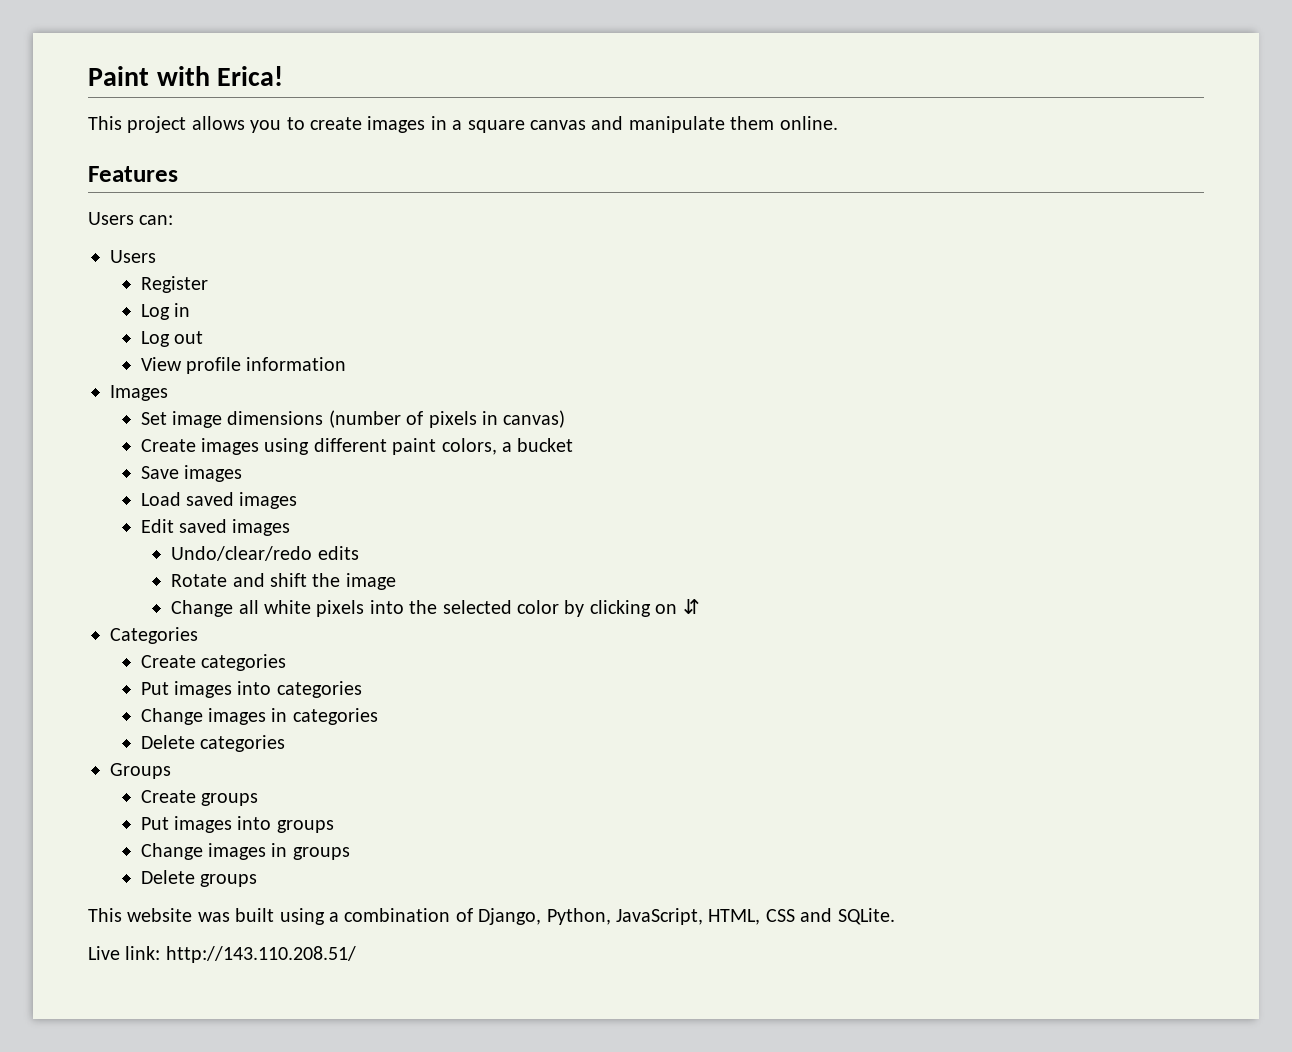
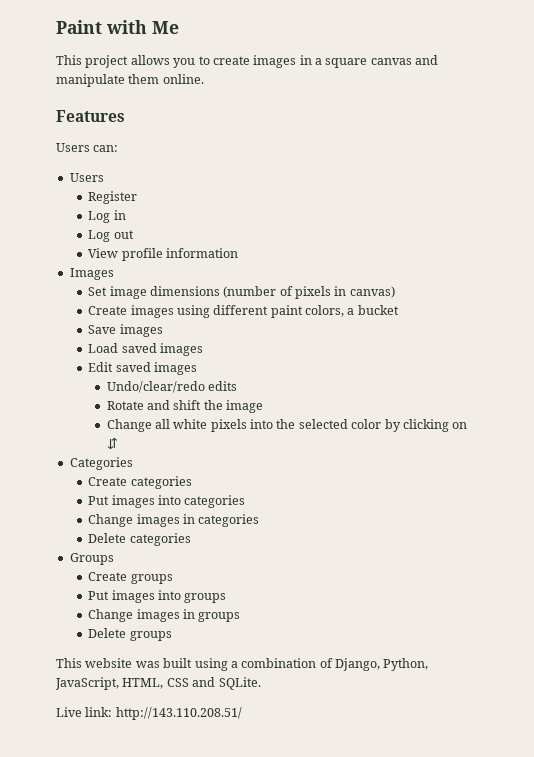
- Paint with Erica!
+ Paint with Me

